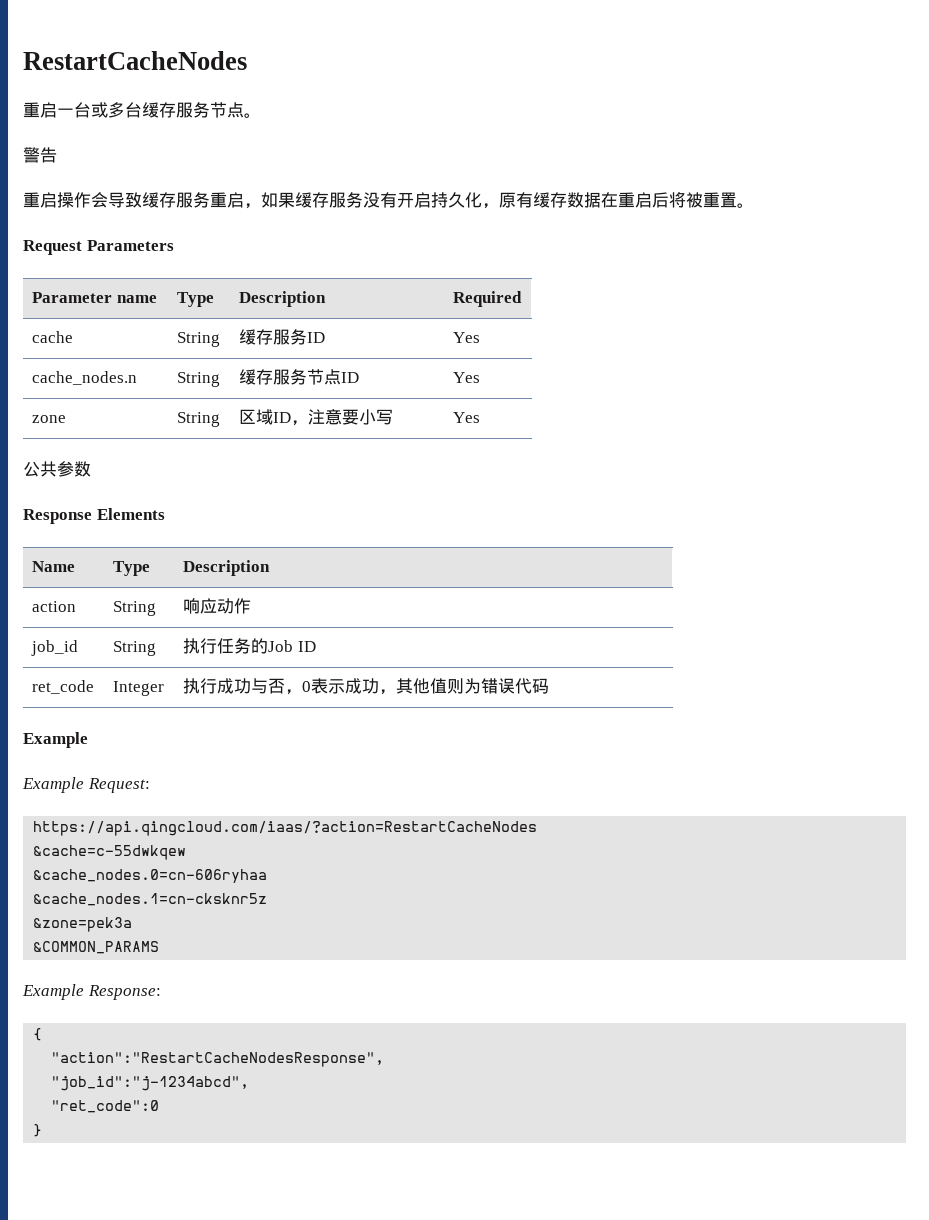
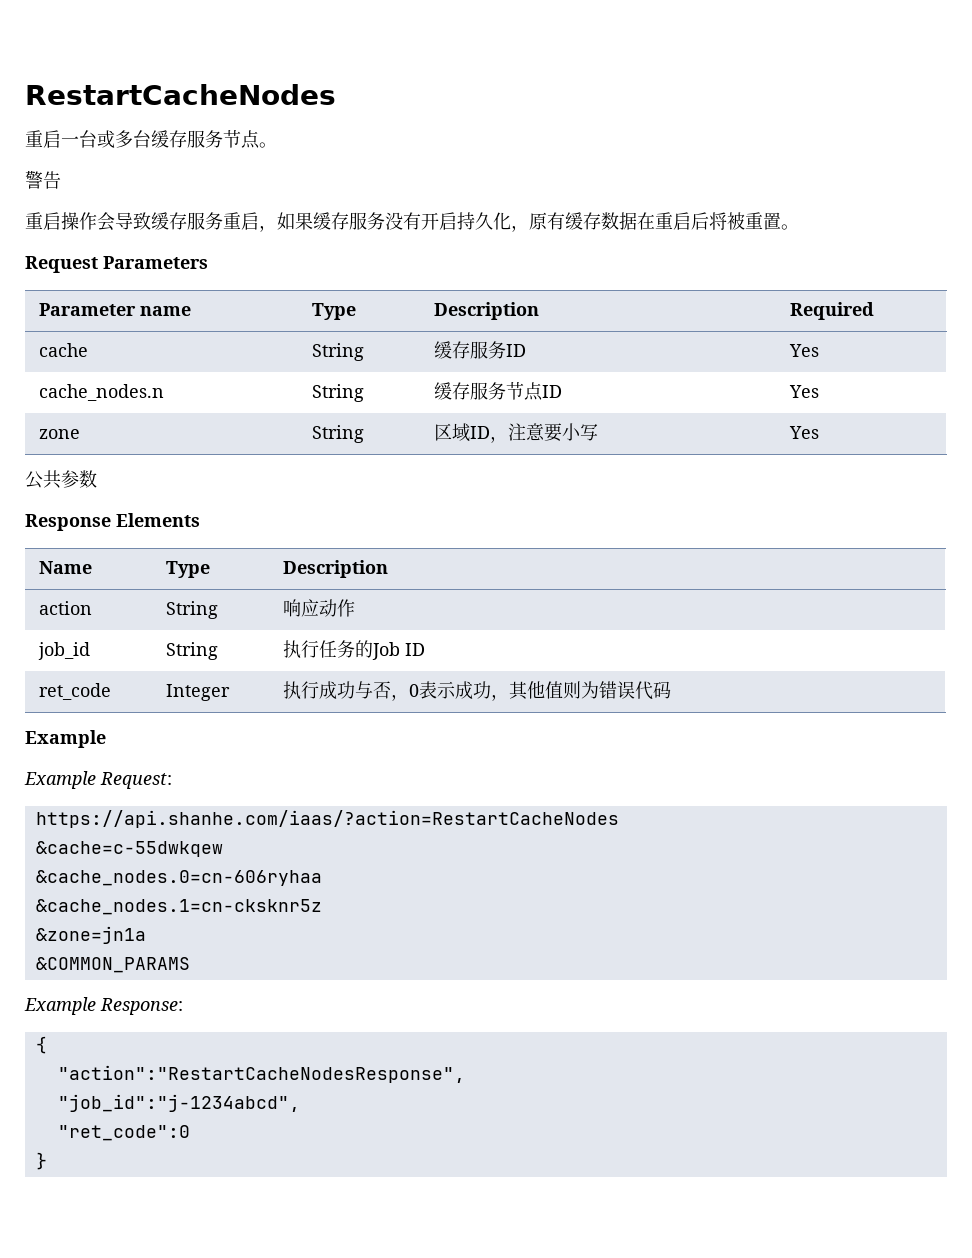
- https://api.qingcloud.com/iaas/?action=RestartCacheNodes
+ https://api.shanhe.com/iaas/?action=RestartCacheNodes
- &zone=pek3a
+ &zone=jn1a

